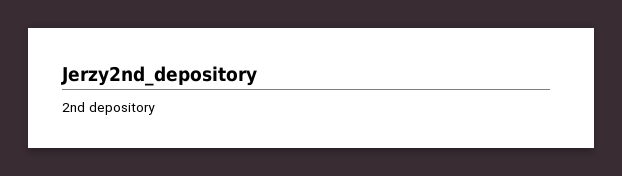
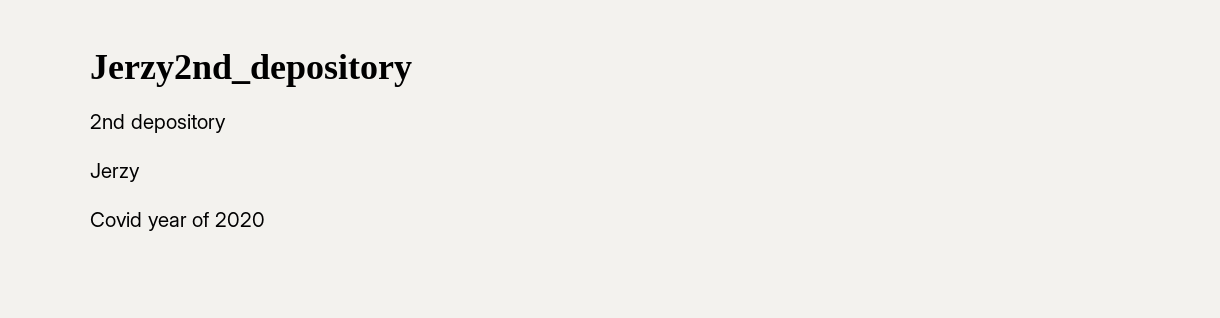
+ Jerzy
+ Covid year of 2020

